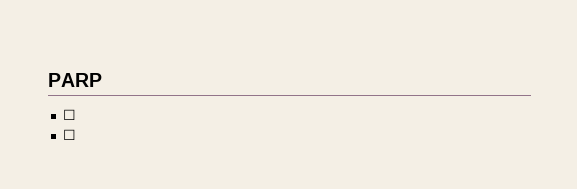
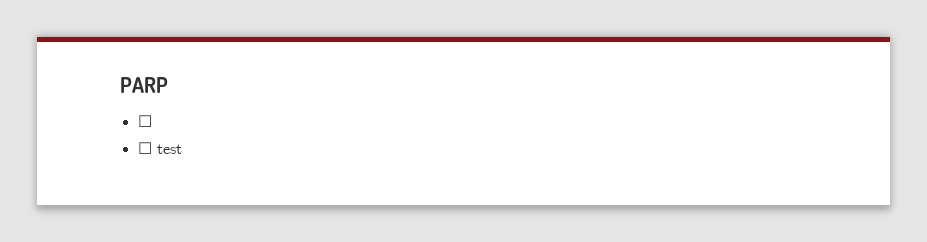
  PARP
  ☐
- ☐
+ ☐ test

